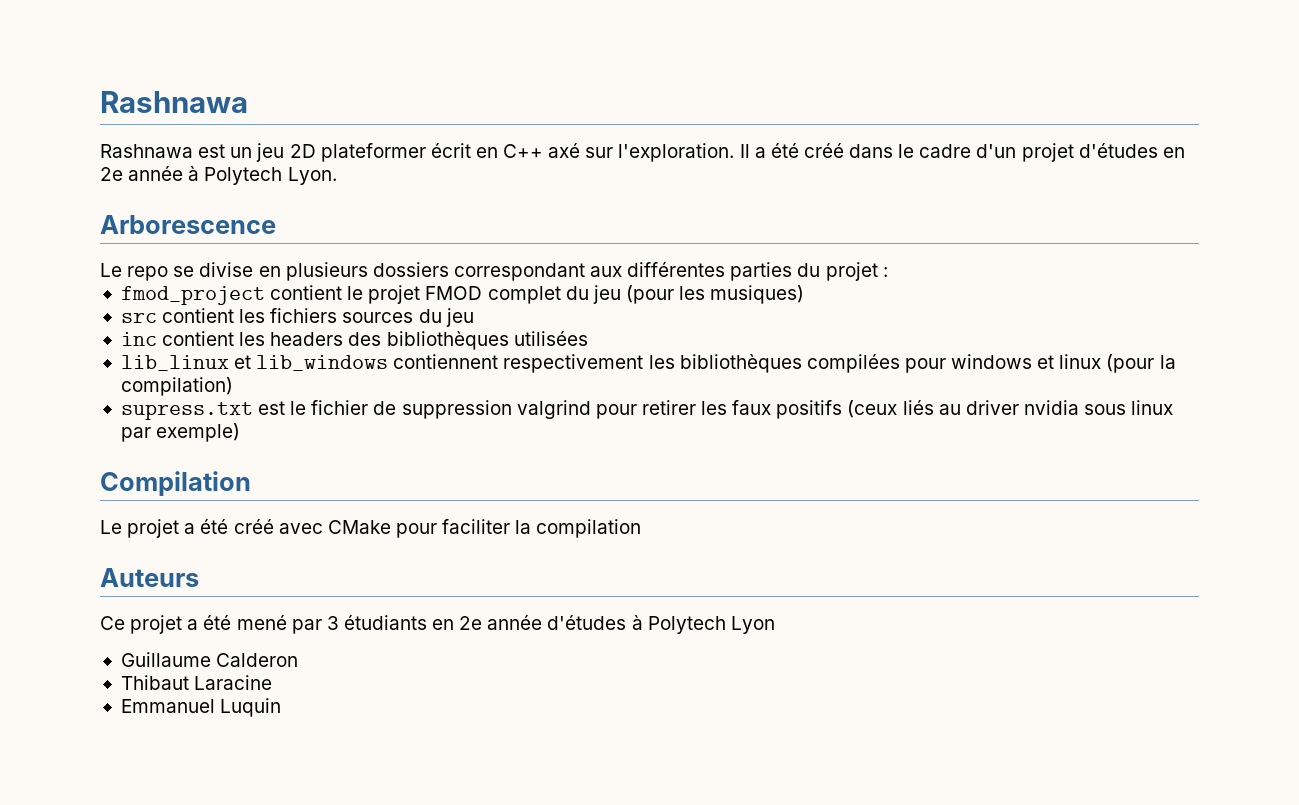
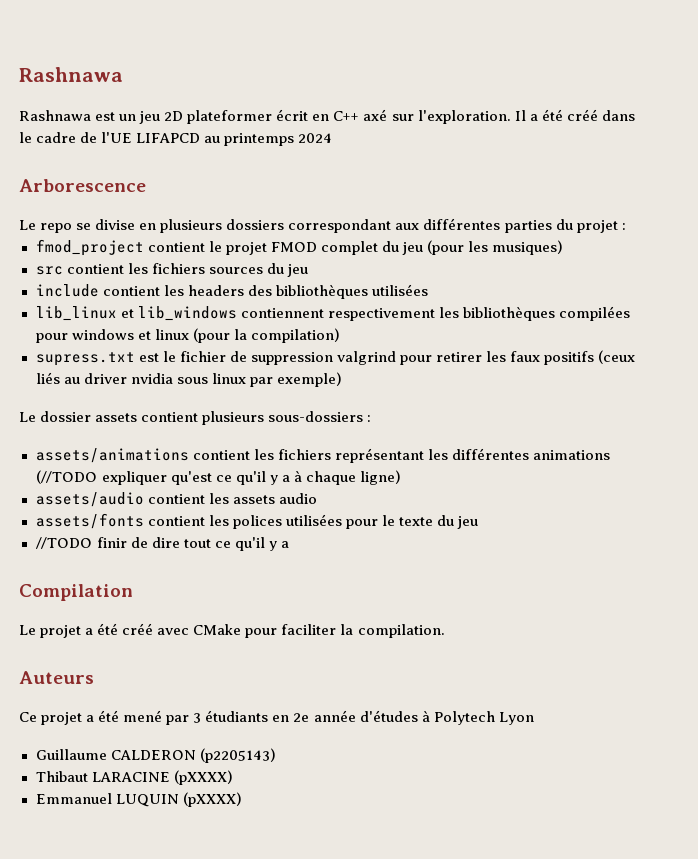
- Il a été créé dans le cadre d'un projet d'études en 2e année à Polytech Lyon.
+ Il a été créé dans le cadre de l'UE LIFAPCD au printemps 2024
- inc contient les headers des bibliothèques utilisées
+ include contient les headers des bibliothèques utilisées
+ Le dossier assets contient plusieurs sous-dossiers :
+ assets/animations contient les fichiers représentant les différentes animations (//TODO expliquer qu'est ce qu'il y a à chaque ligne)
+ assets/audio contient les assets audio
+ assets/fonts contient les polices utilisées pour le texte du jeu
+ //TODO finir de dire tout ce qu'il y a
- Le projet a été créé avec CMake pour faciliter la compilation
+ Le projet a été créé avec CMake pour faciliter la compilation.
- Guillaume Calderon
+ Guillaume CALDERON (p2205143)
- Thibaut Laracine
+ Thibaut LARACINE (pXXXX)
- Emmanuel Luquin
+ Emmanuel LUQUIN (pXXXX)

